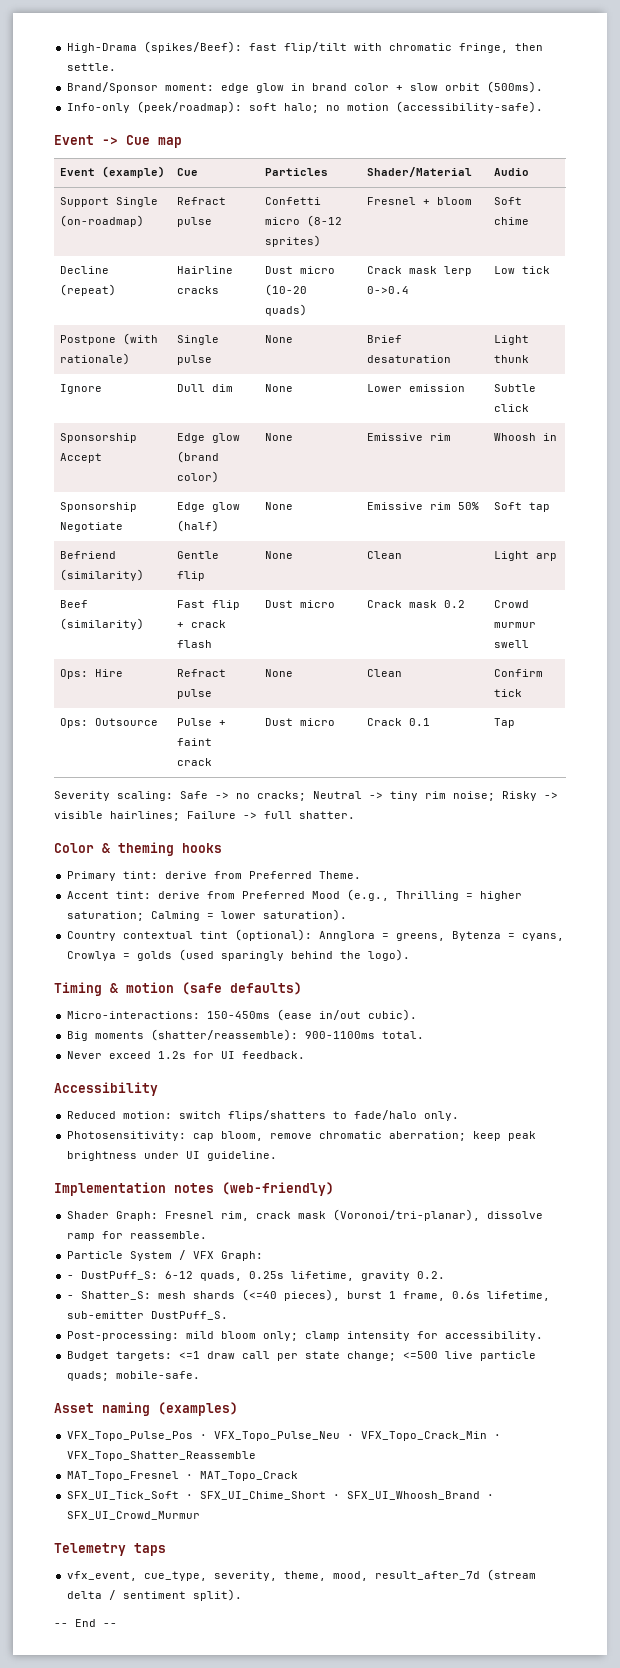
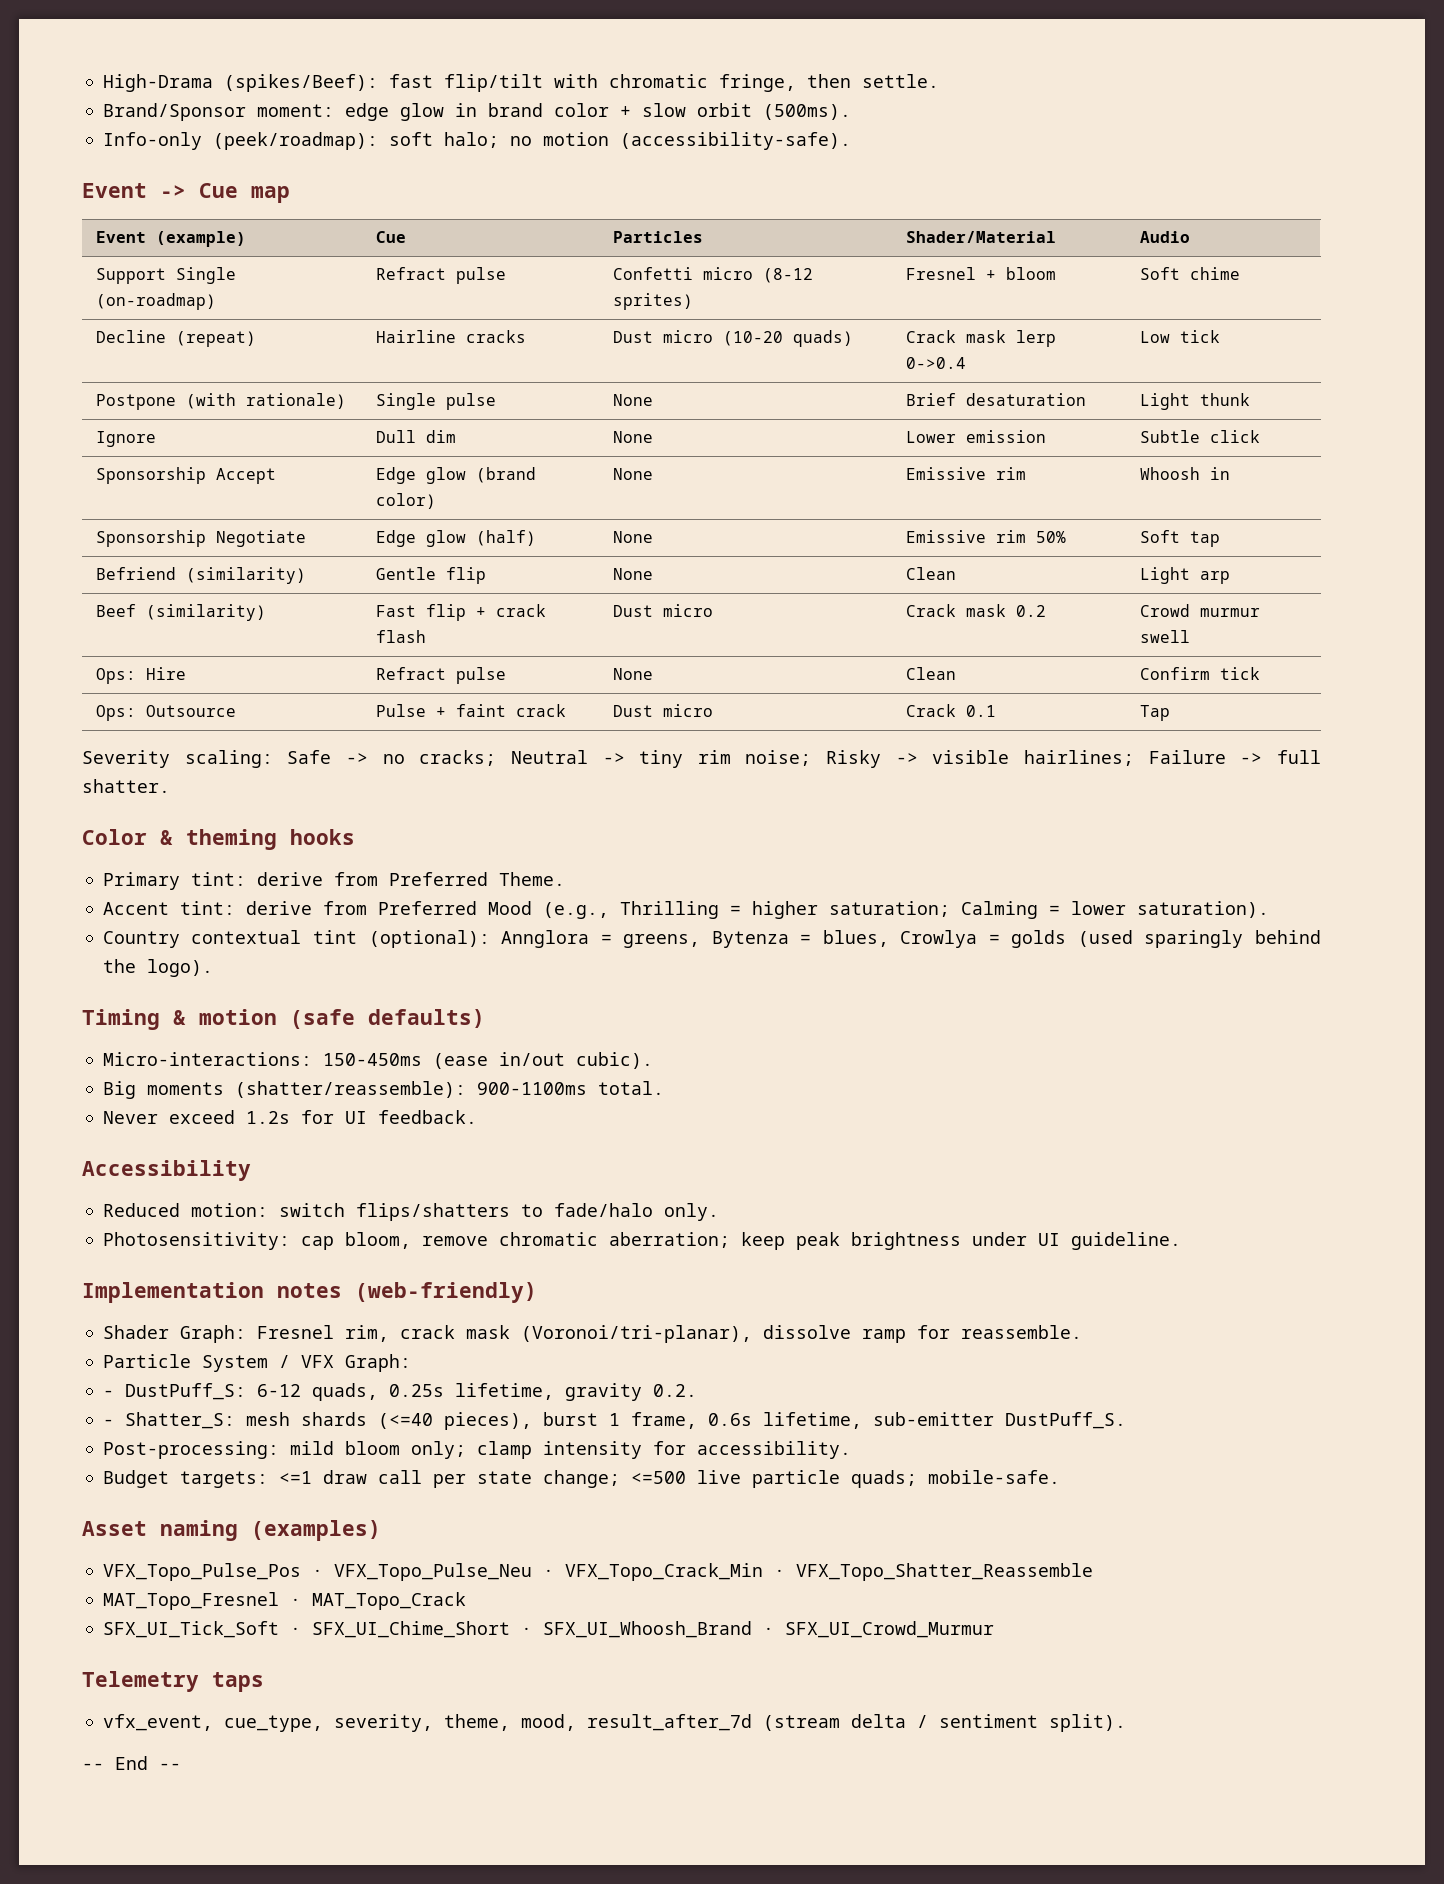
- Country contextual tint (optional): Annglora = greens, Bytenza = cyans, Crowlya = golds (used sparingly behind the logo).
+ Country contextual tint (optional): Annglora = greens, Bytenza = blues, Crowlya = golds (used sparingly behind the logo).

